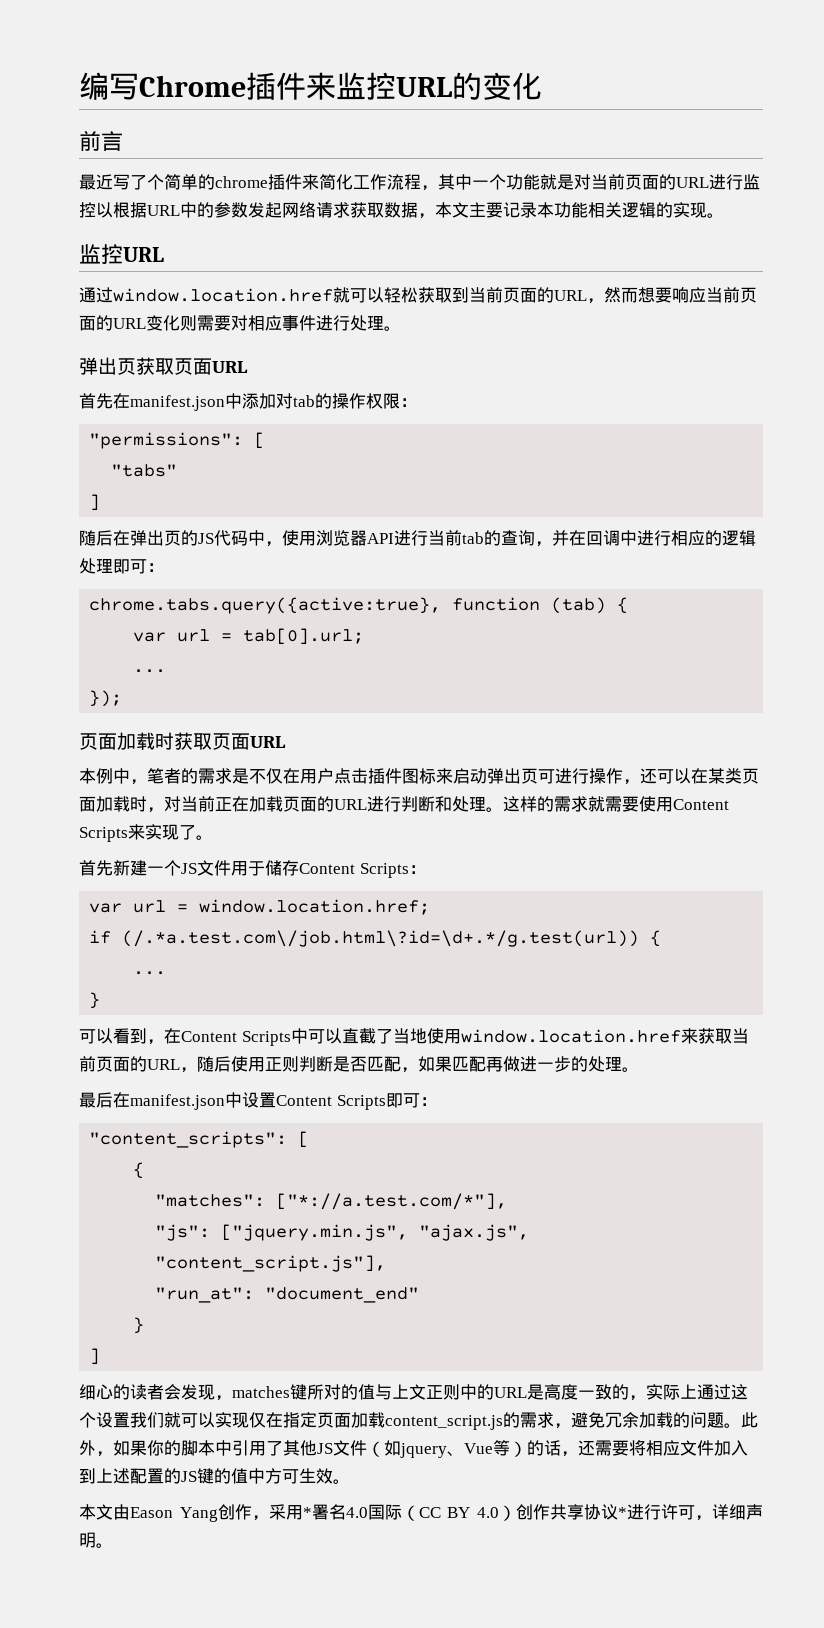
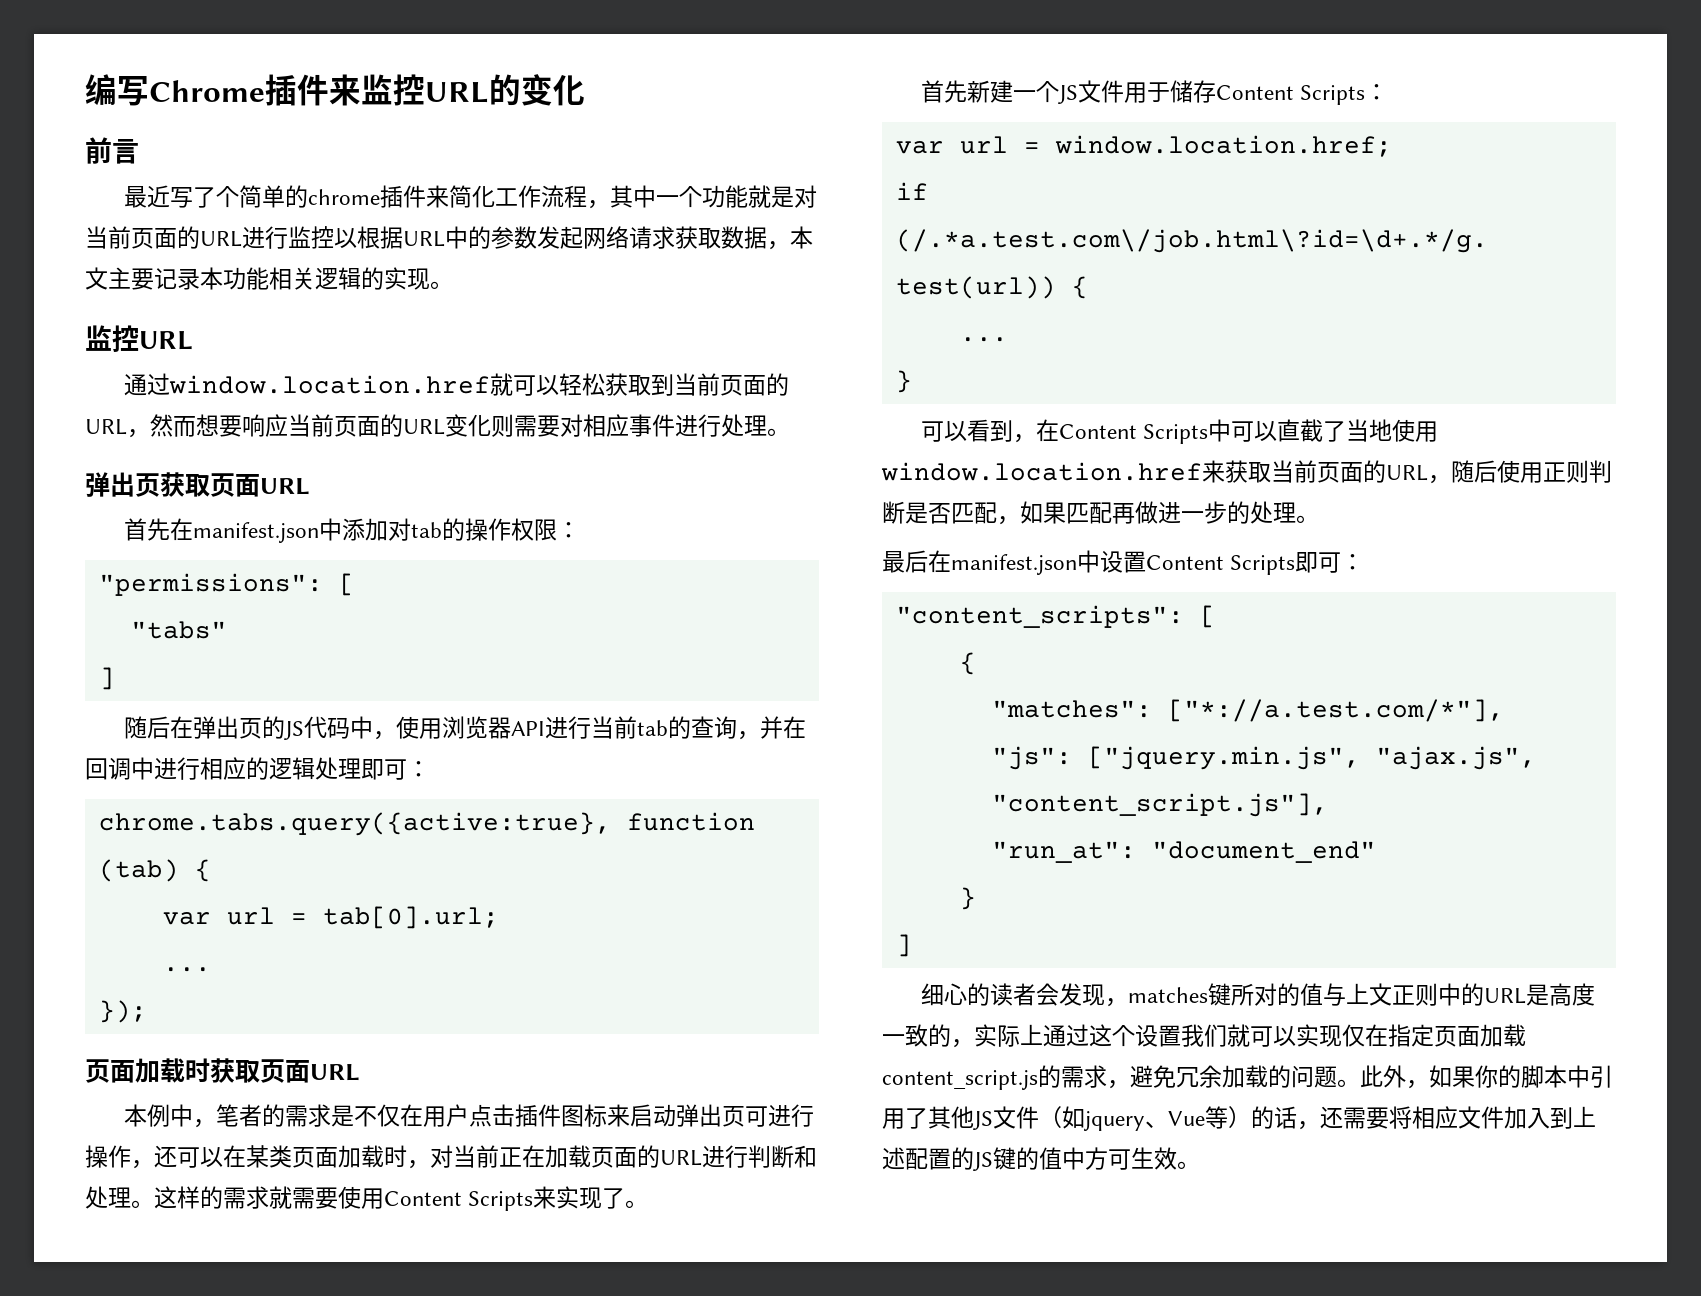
- 本文由Eason Yang创作，采用*署名4.0国际（CC BY 4.0）创作共享协议*进行许可，详细声明。

